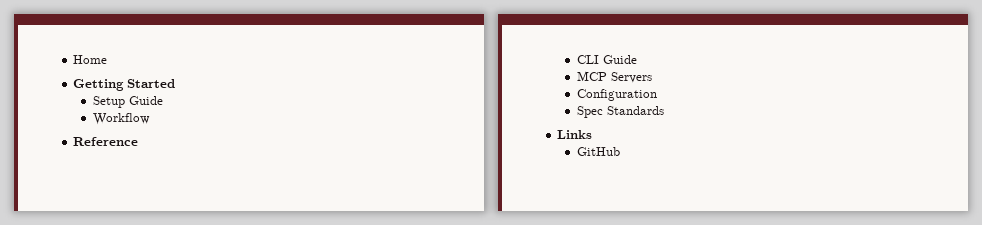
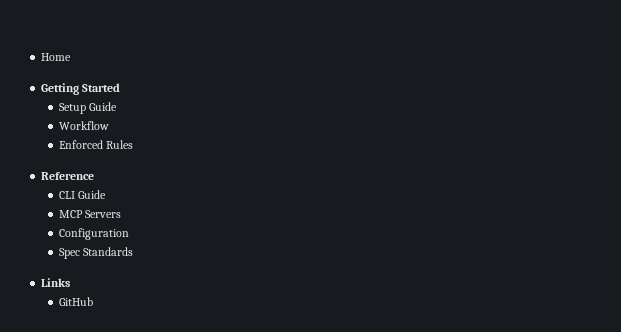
+ Enforced Rules

